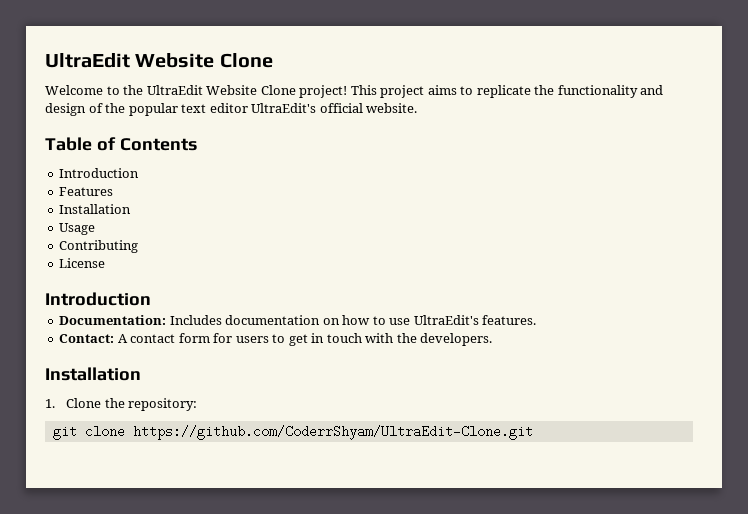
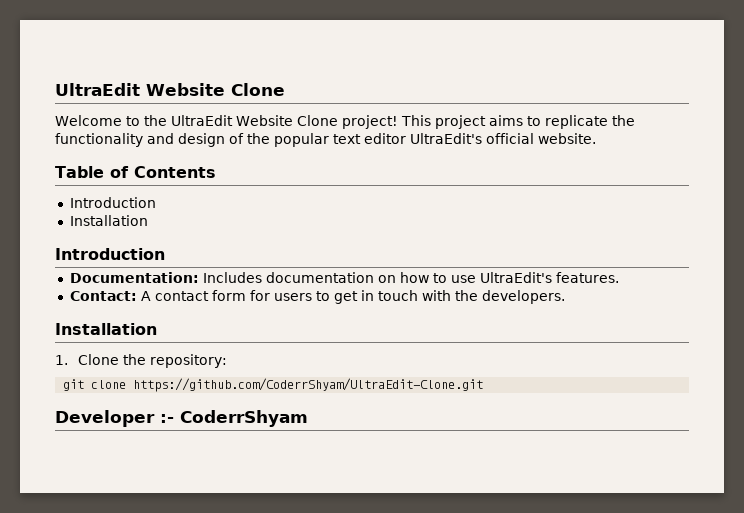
  Table of Contents
  Introduction
- Features
  Installation
- Usage
- Contributing
- License
+ Developer :- CoderrShyam

